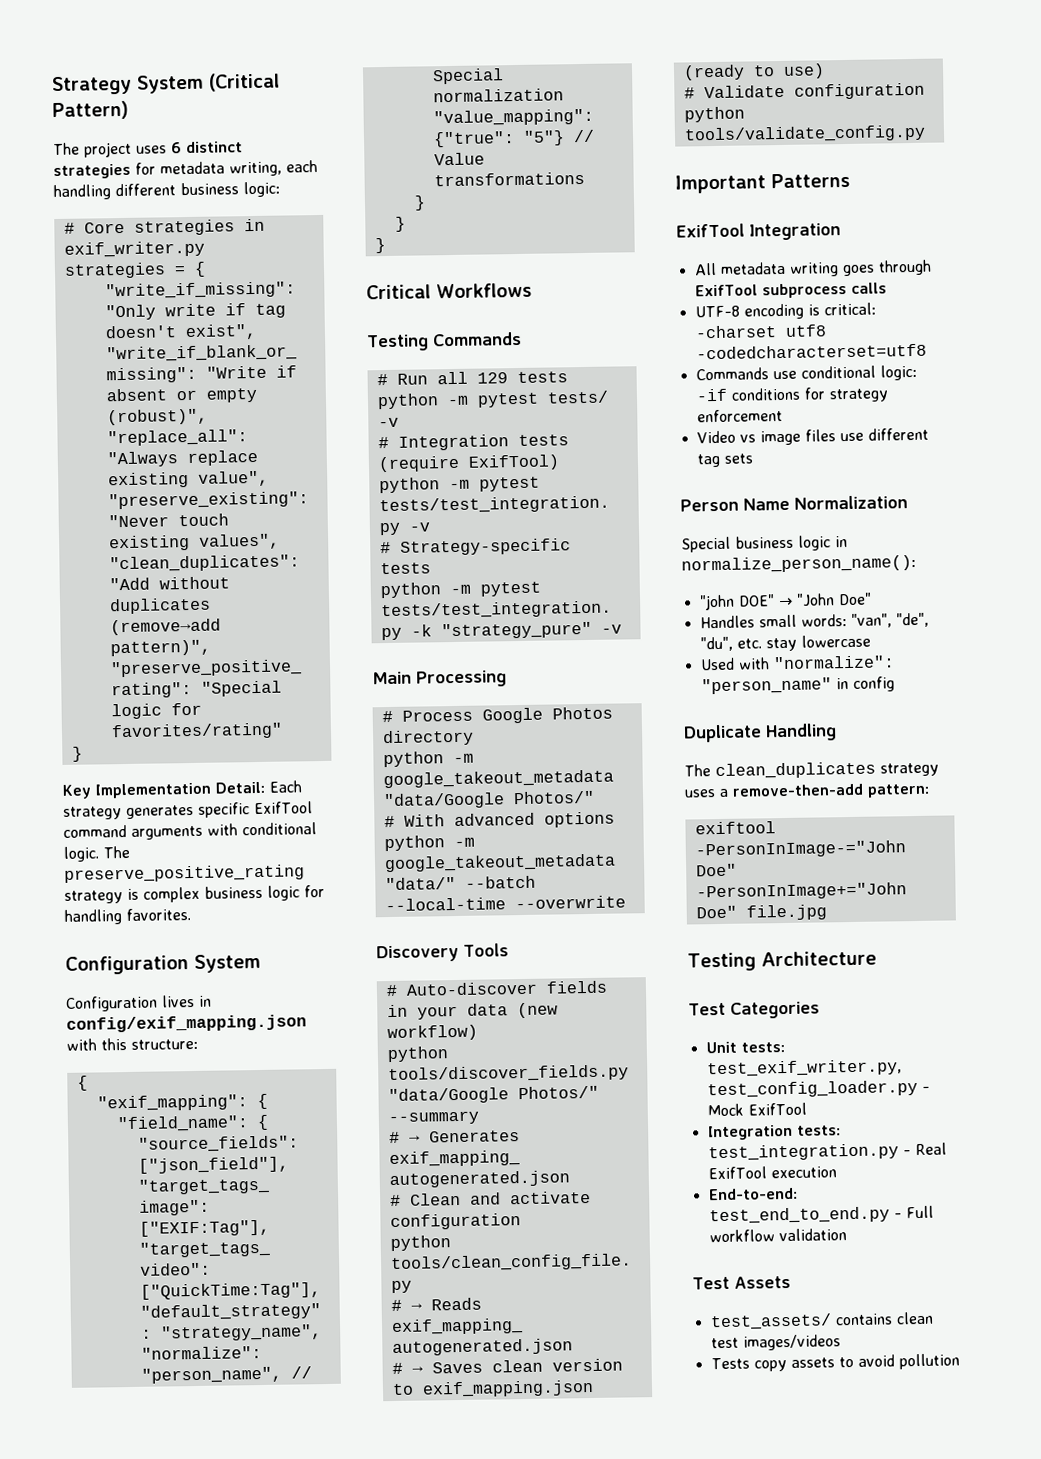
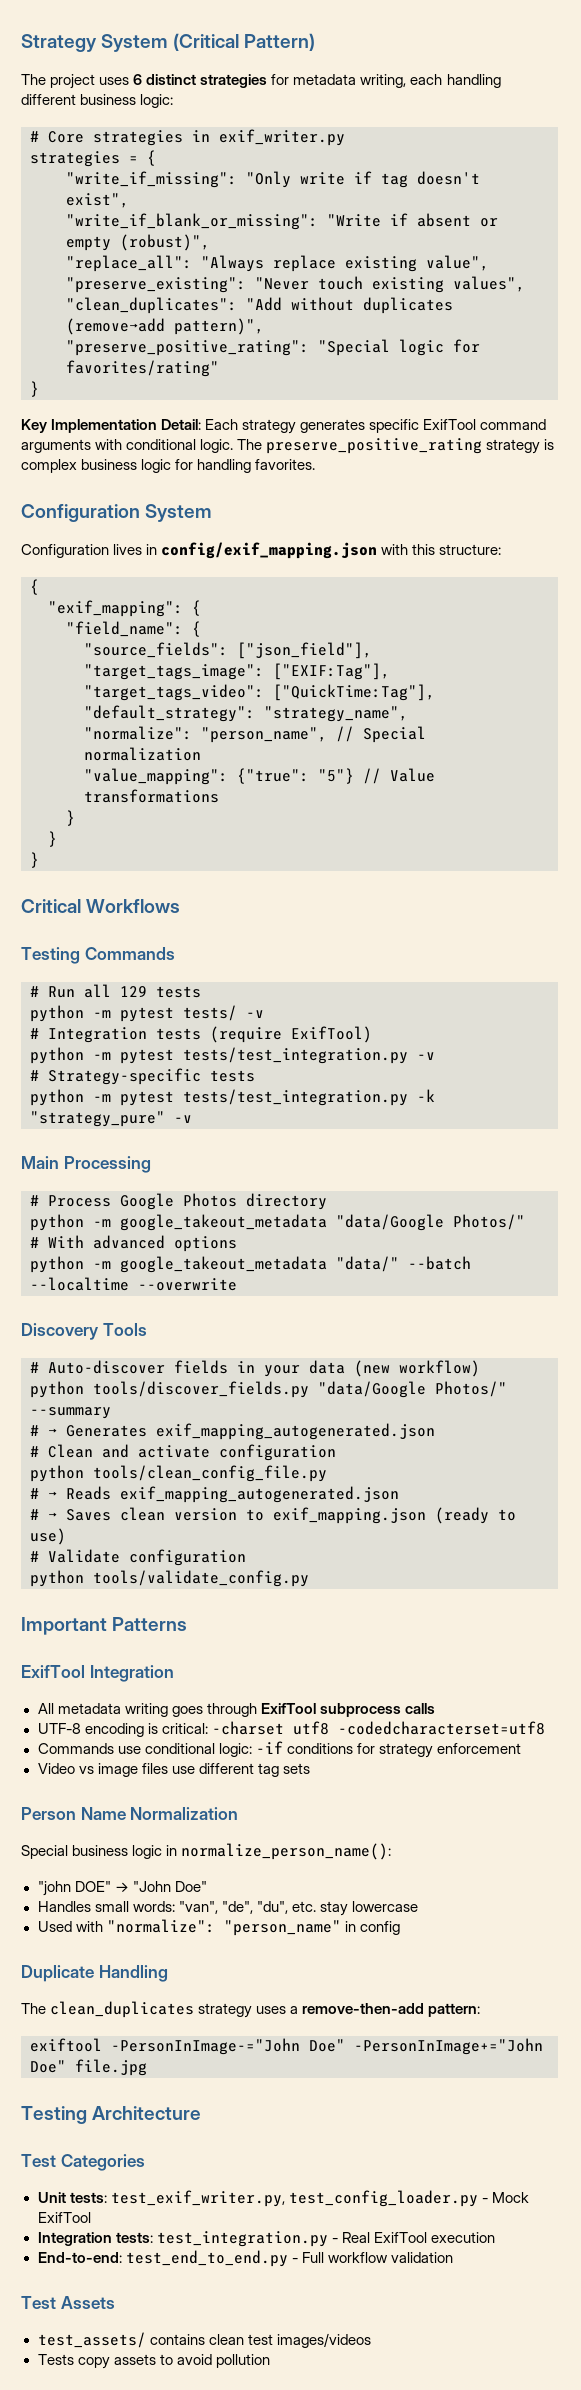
- python -m google_takeout_metadata "data/" --batch --local-time --overwrite
+ python -m google_takeout_metadata "data/" --batch --localtime --overwrite

